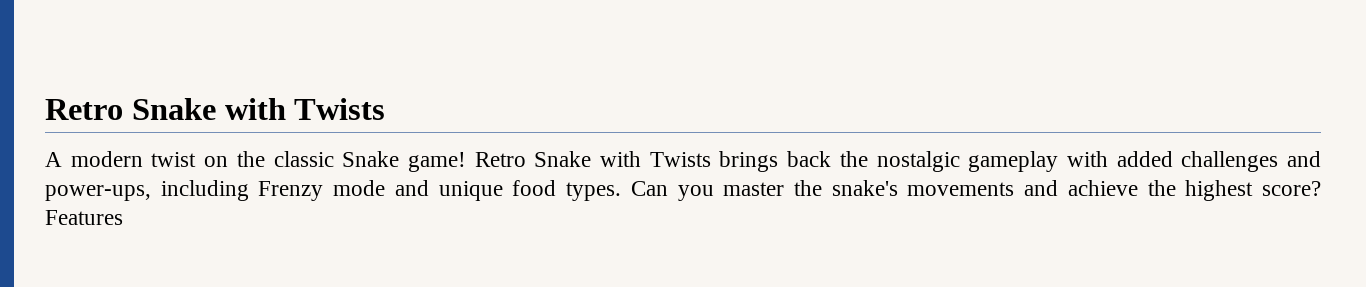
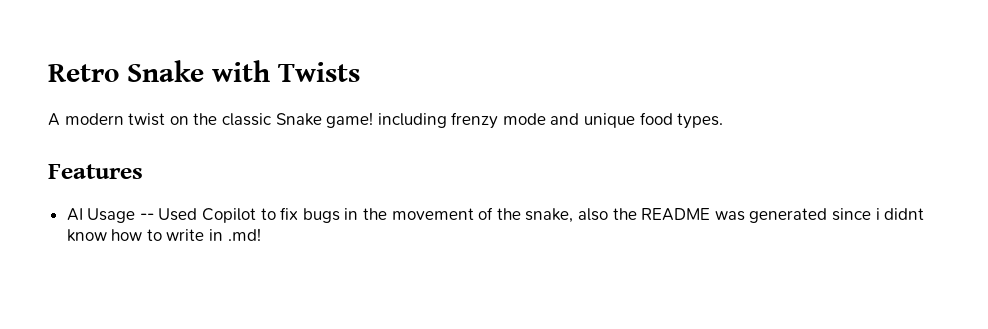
- A modern twist on the classic Snake game! Retro Snake with Twists brings back the nostalgic gameplay with added challenges and power-ups, including Frenzy mode and unique food types. Can you master the snake's movements and achieve the highest score? Features
+ A modern twist on the classic Snake game! including frenzy mode and unique food types.
+ Features
+ AI Usage -- Used Copilot to fix bugs in the movement of the snake, also the README was generated since i didnt know how to write in .md!

